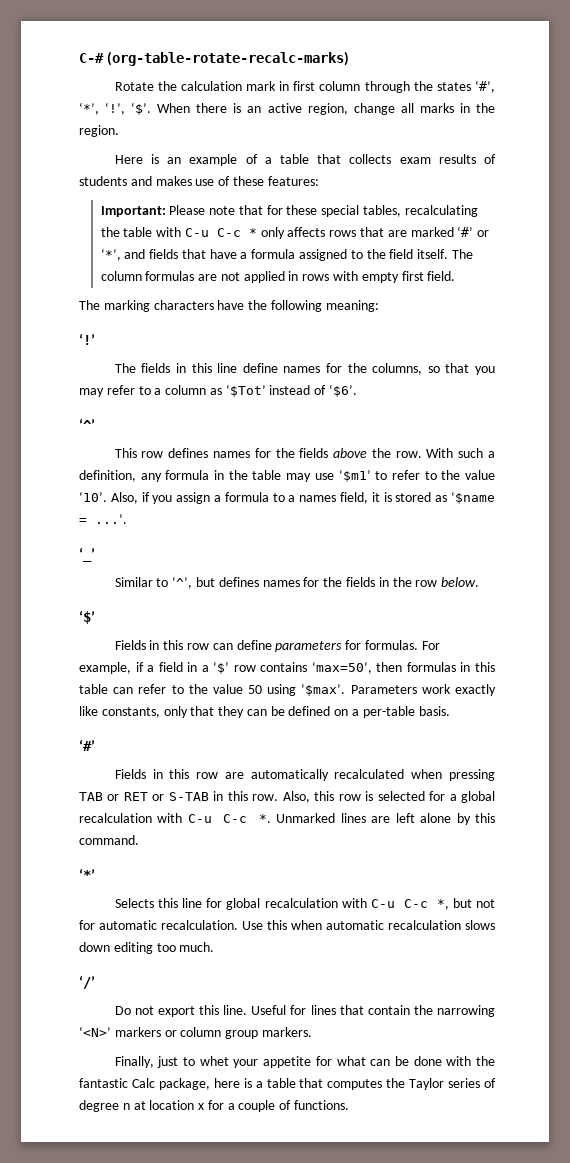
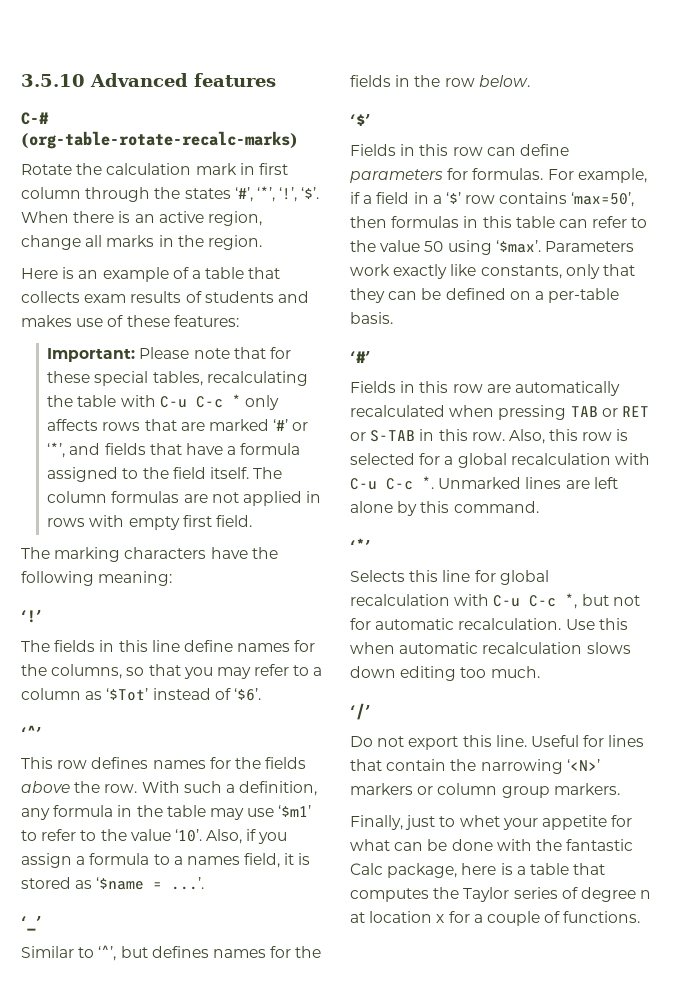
+ 3.5.10 Advanced features

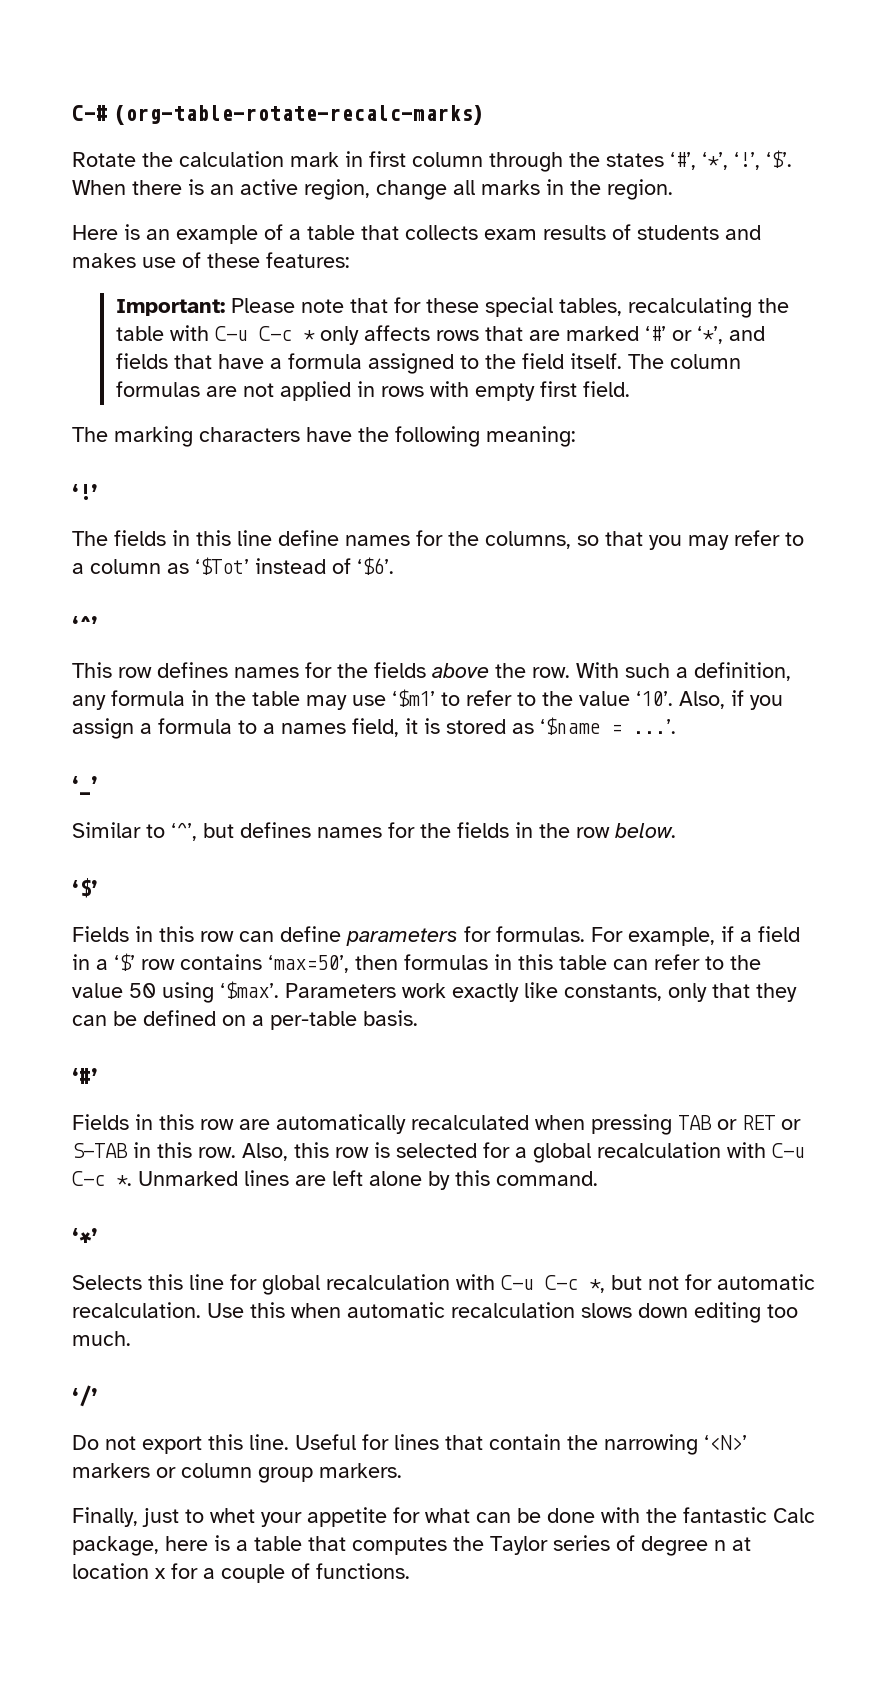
- 3.5.10 Advanced features

